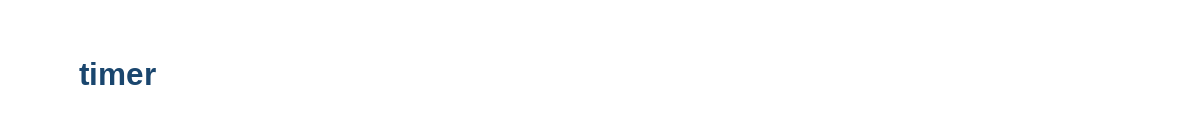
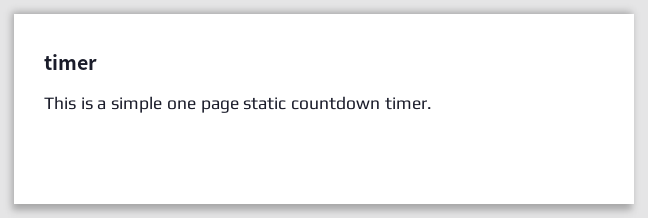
+ This is a simple one page static countdown timer.

